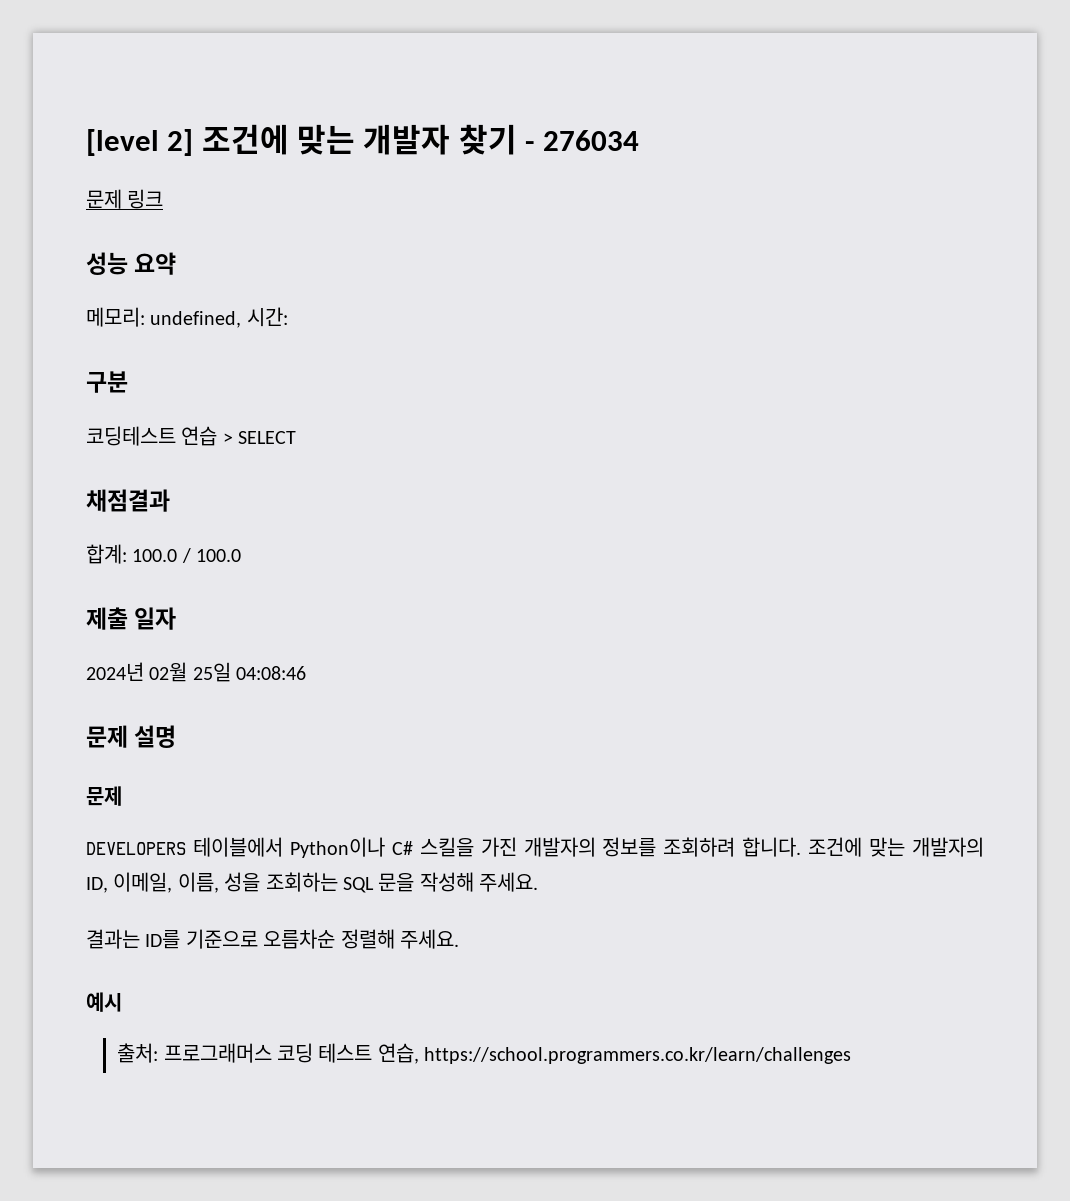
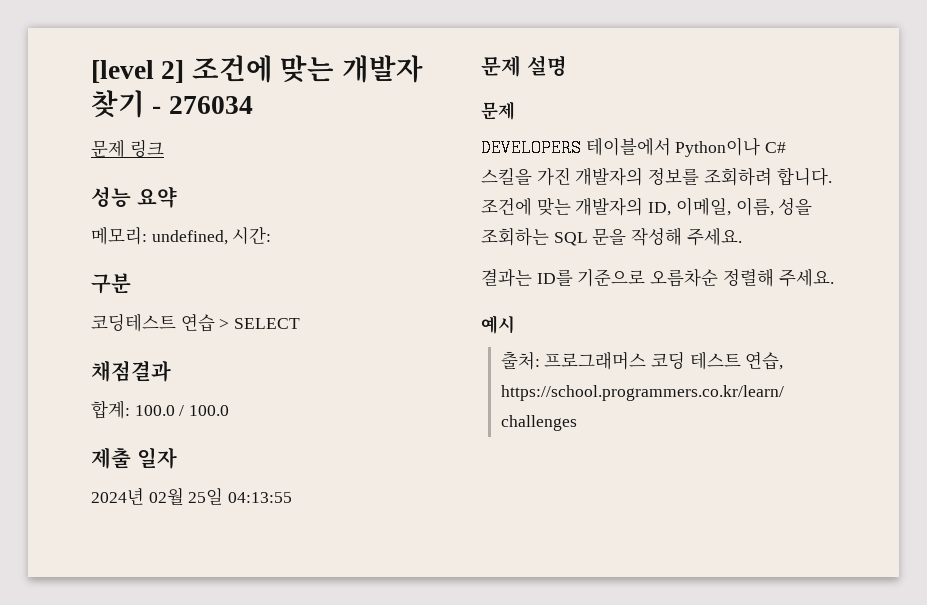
- 2024년 02월 25일 04:08:46
+ 2024년 02월 25일 04:13:55

